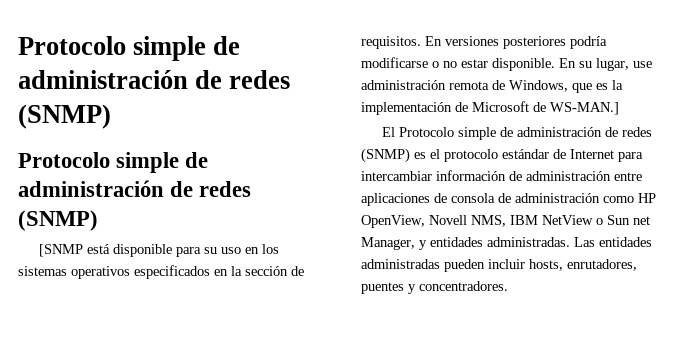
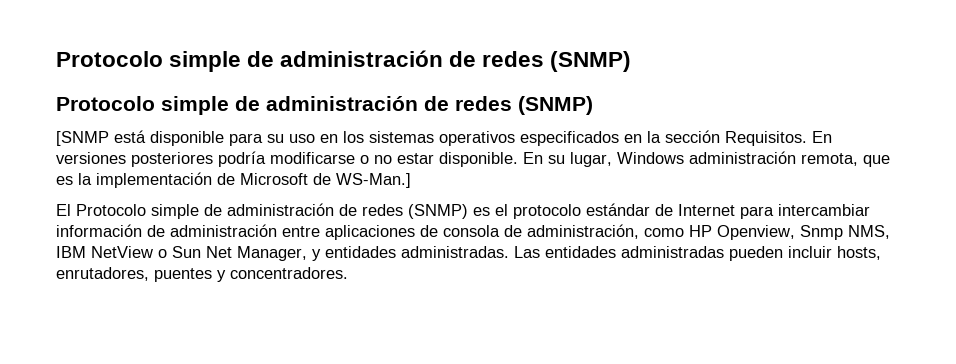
- [SNMP está disponible para su uso en los sistemas operativos especificados en la sección de requisitos.
+ [SNMP está disponible para su uso en los sistemas operativos especificados en la sección Requisitos.
- En su lugar, use administración remota de Windows, que es la implementación de Microsoft de WS-MAN.]
+ En su lugar, Windows administración remota, que es la implementación de Microsoft de WS-Man.]
- El Protocolo simple de administración de redes (SNMP) es el protocolo estándar de Internet para intercambiar información de administración entre aplicaciones de consola de administración como HP OpenView, Novell NMS, IBM NetView o Sun net Manager, y entidades administradas.
+ El Protocolo simple de administración de redes (SNMP) es el protocolo estándar de Internet para intercambiar información de administración entre aplicaciones de consola de administración, como HP Openview, Snmp NMS, IBM NetView o Sun Net Manager, y entidades administradas.

